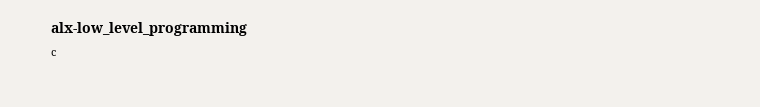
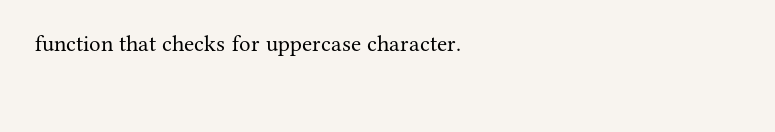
- alx-low_level_programming
- c
+ function that checks for uppercase character.

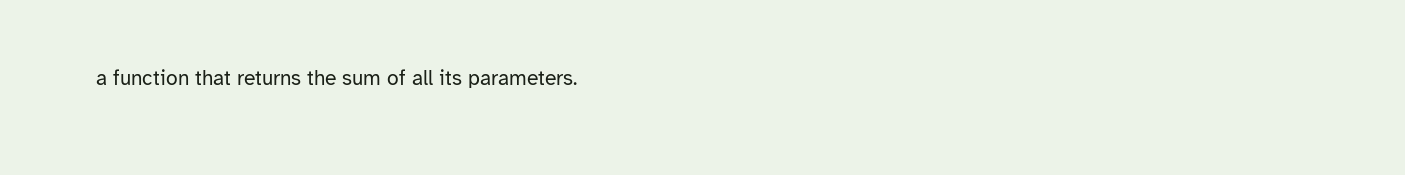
- function that checks for uppercase character.
+ a function that returns the sum of all its parameters.

